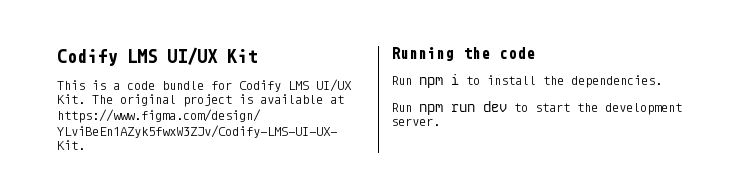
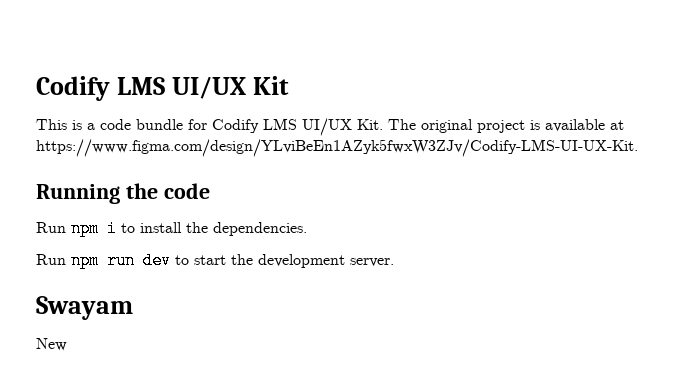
+ Swayam
+ New

